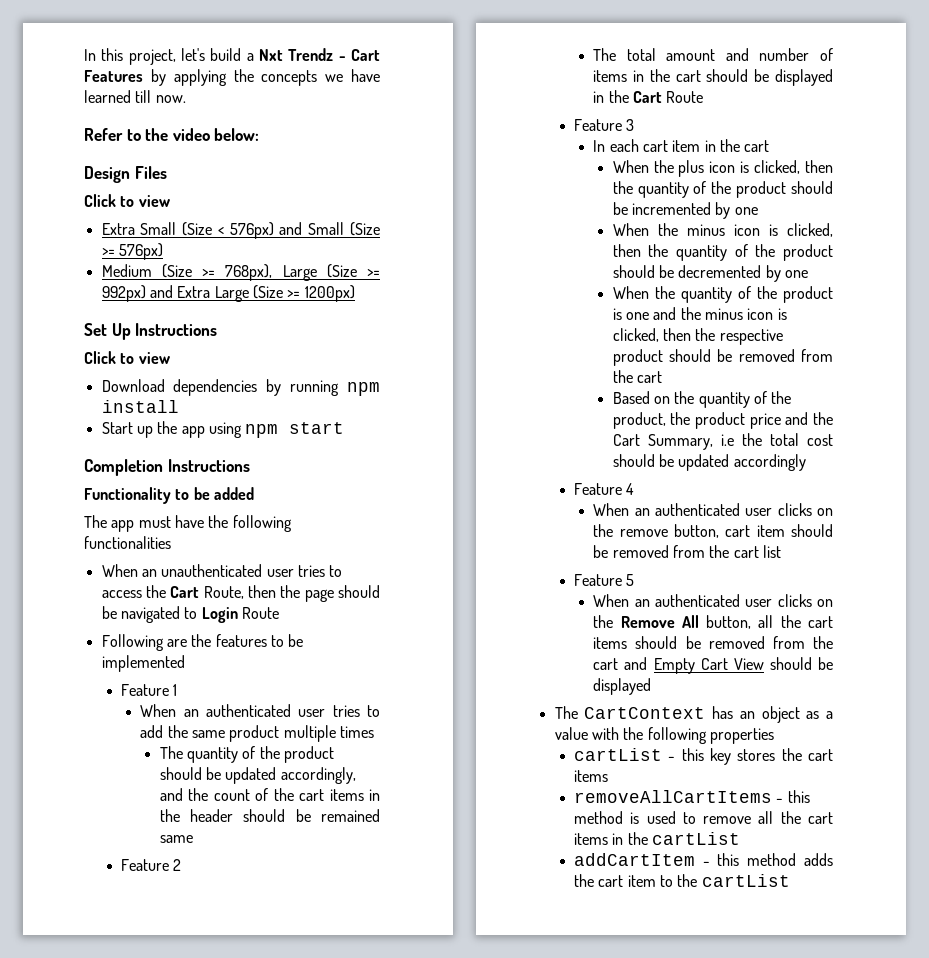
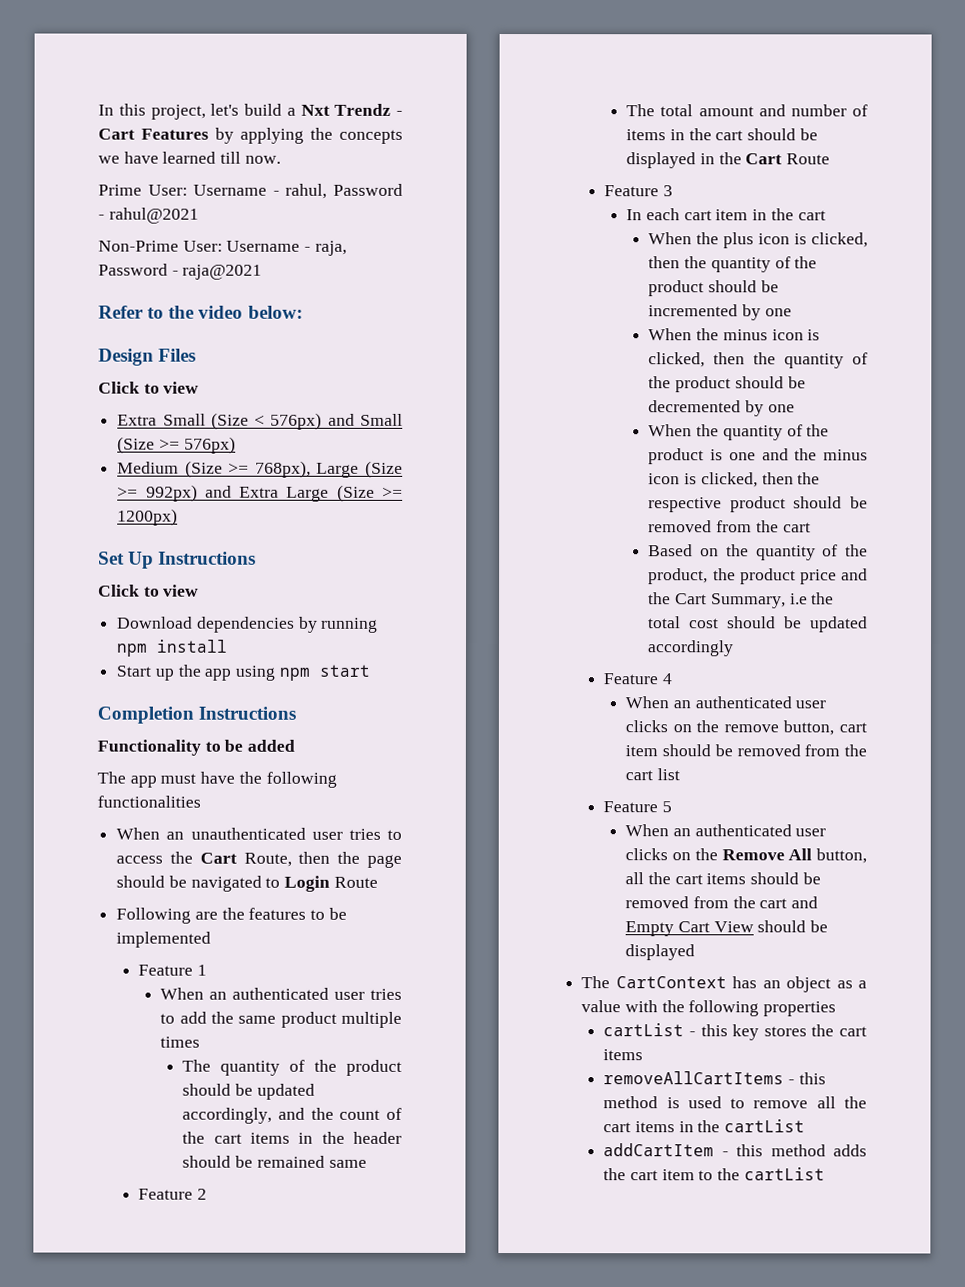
+ Prime User: Username - rahul, Password - rahul@2021
+ Non-Prime User: Username - raja, Password - raja@2021

